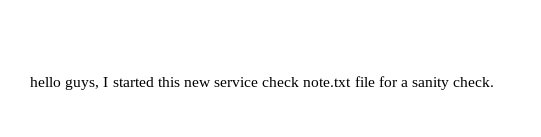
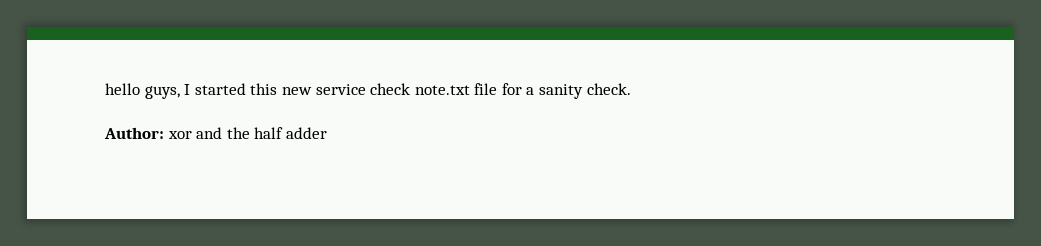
+ Author: xor and the half adder

